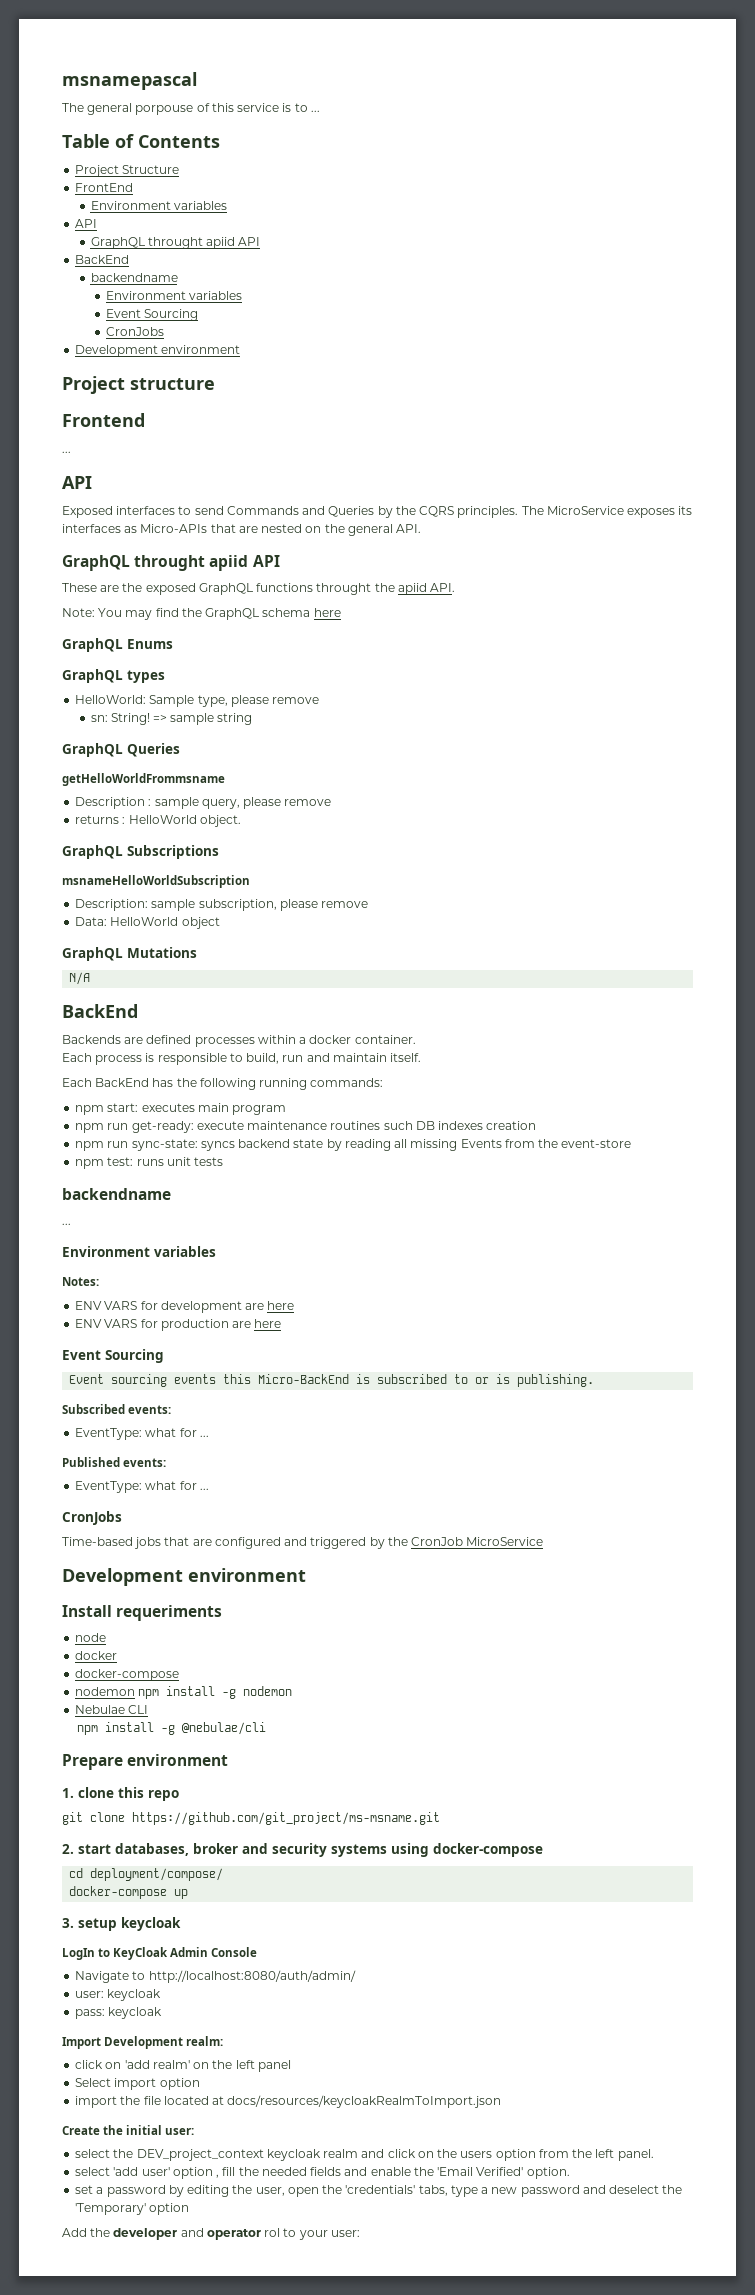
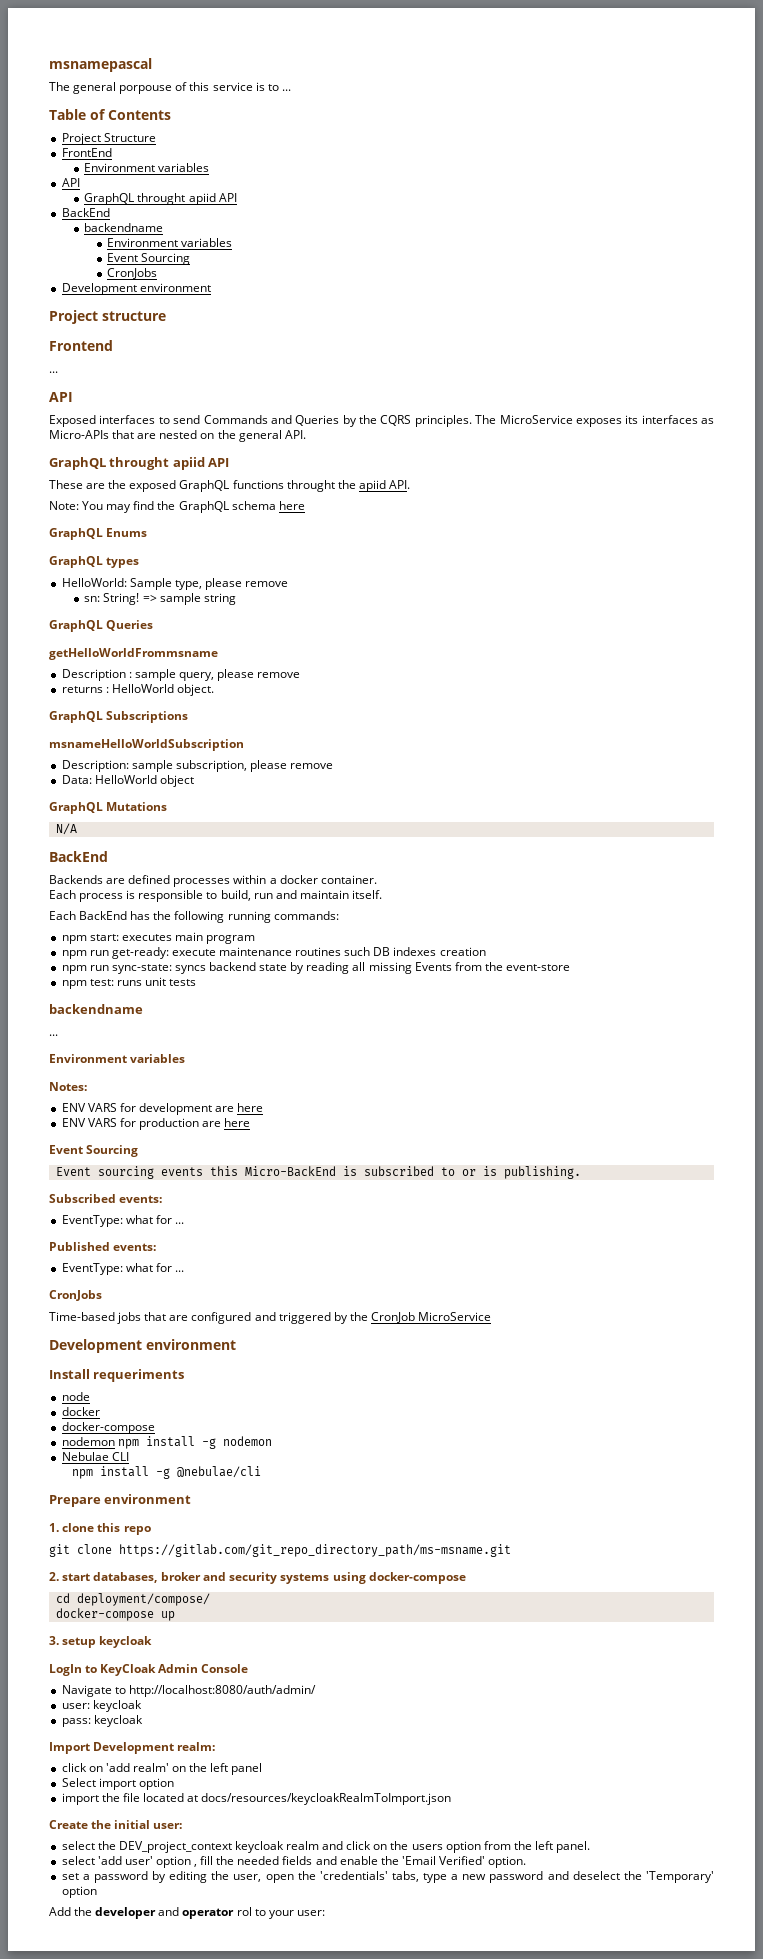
- git clone https://github.com/git_project/ms-msname.git
+ git clone https://gitlab.com/git_repo_directory_path/ms-msname.git

